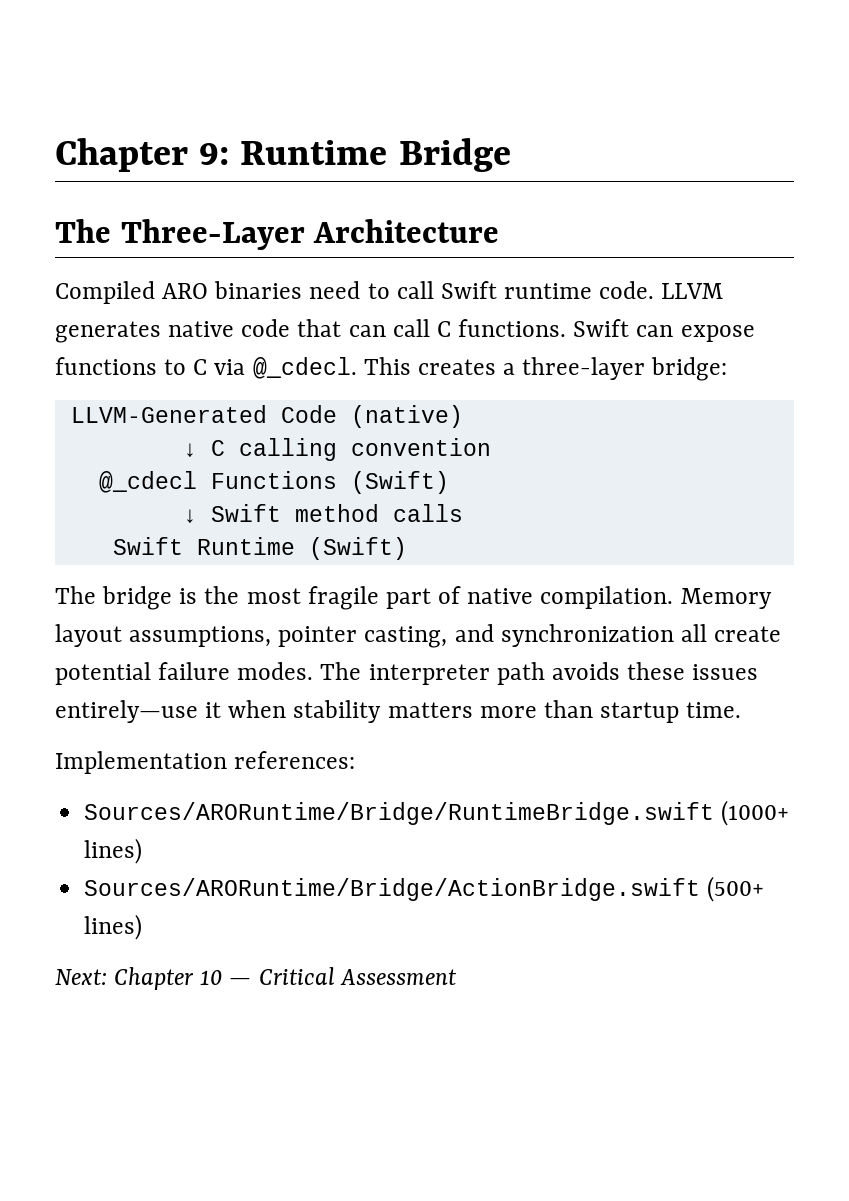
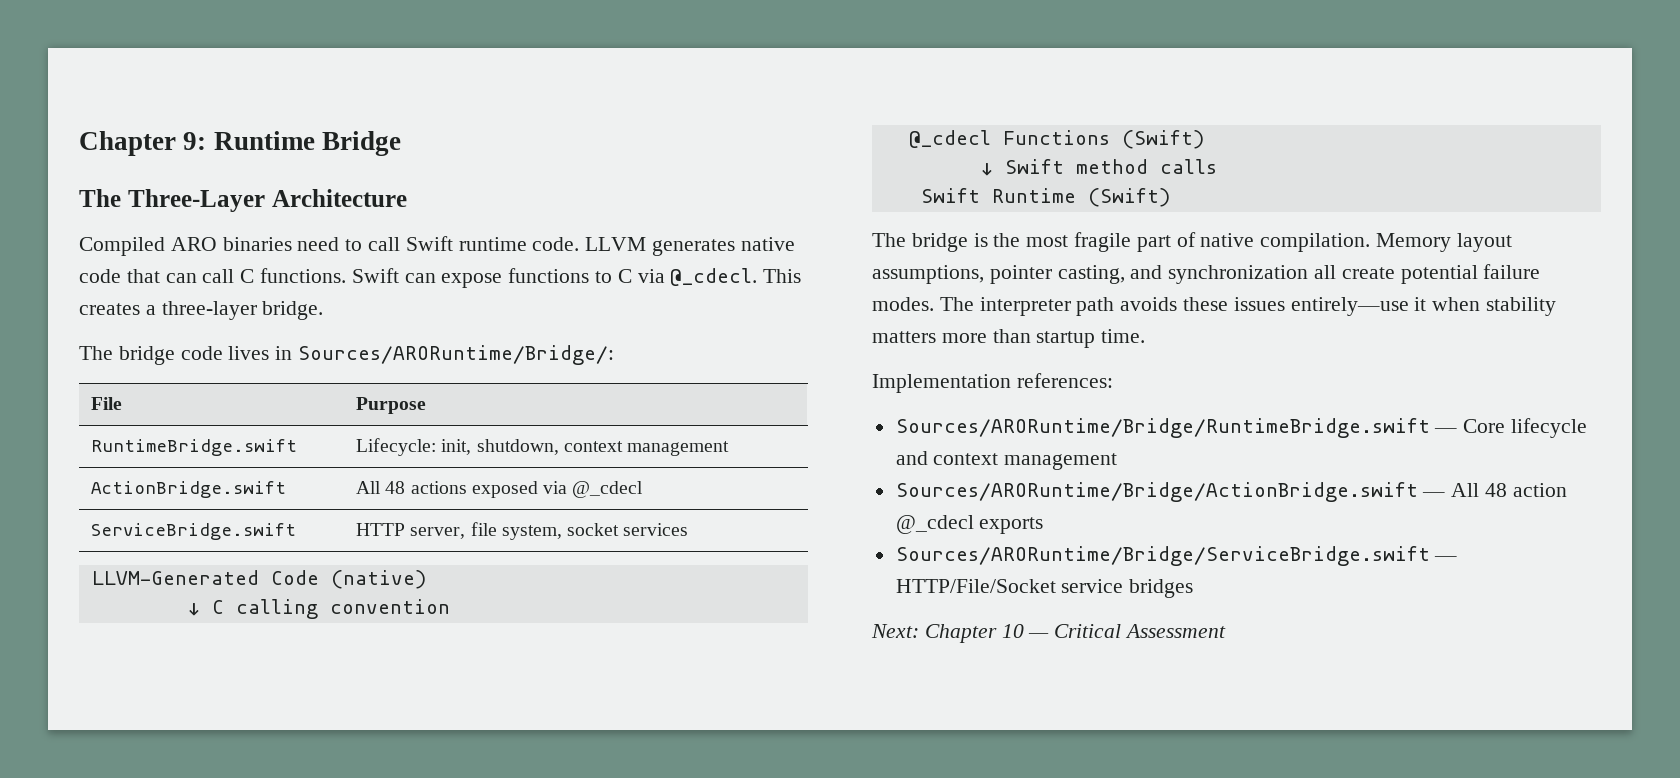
- This creates a three-layer bridge:
+ This creates a three-layer bridge.
+ The bridge code lives in Sources/ARORuntime/Bridge/:
+ File | Purpose
+ RuntimeBridge.swift | Lifecycle: init, shutdown, context management
+ ActionBridge.swift | All 48 actions exposed via @_cdecl
+ ServiceBridge.swift | HTTP server, file system, socket services
- Sources/ARORuntime/Bridge/RuntimeBridge.swift (1000+ lines)
- Sources/ARORuntime/Bridge/ActionBridge.swift (500+ lines)
+ Sources/ARORuntime/Bridge/RuntimeBridge.swift — Core lifecycle and context management
+ Sources/ARORuntime/Bridge/ActionBridge.swift — All 48 action @_cdecl exports
+ Sources/ARORuntime/Bridge/ServiceBridge.swift — HTTP/File/Socket service bridges

